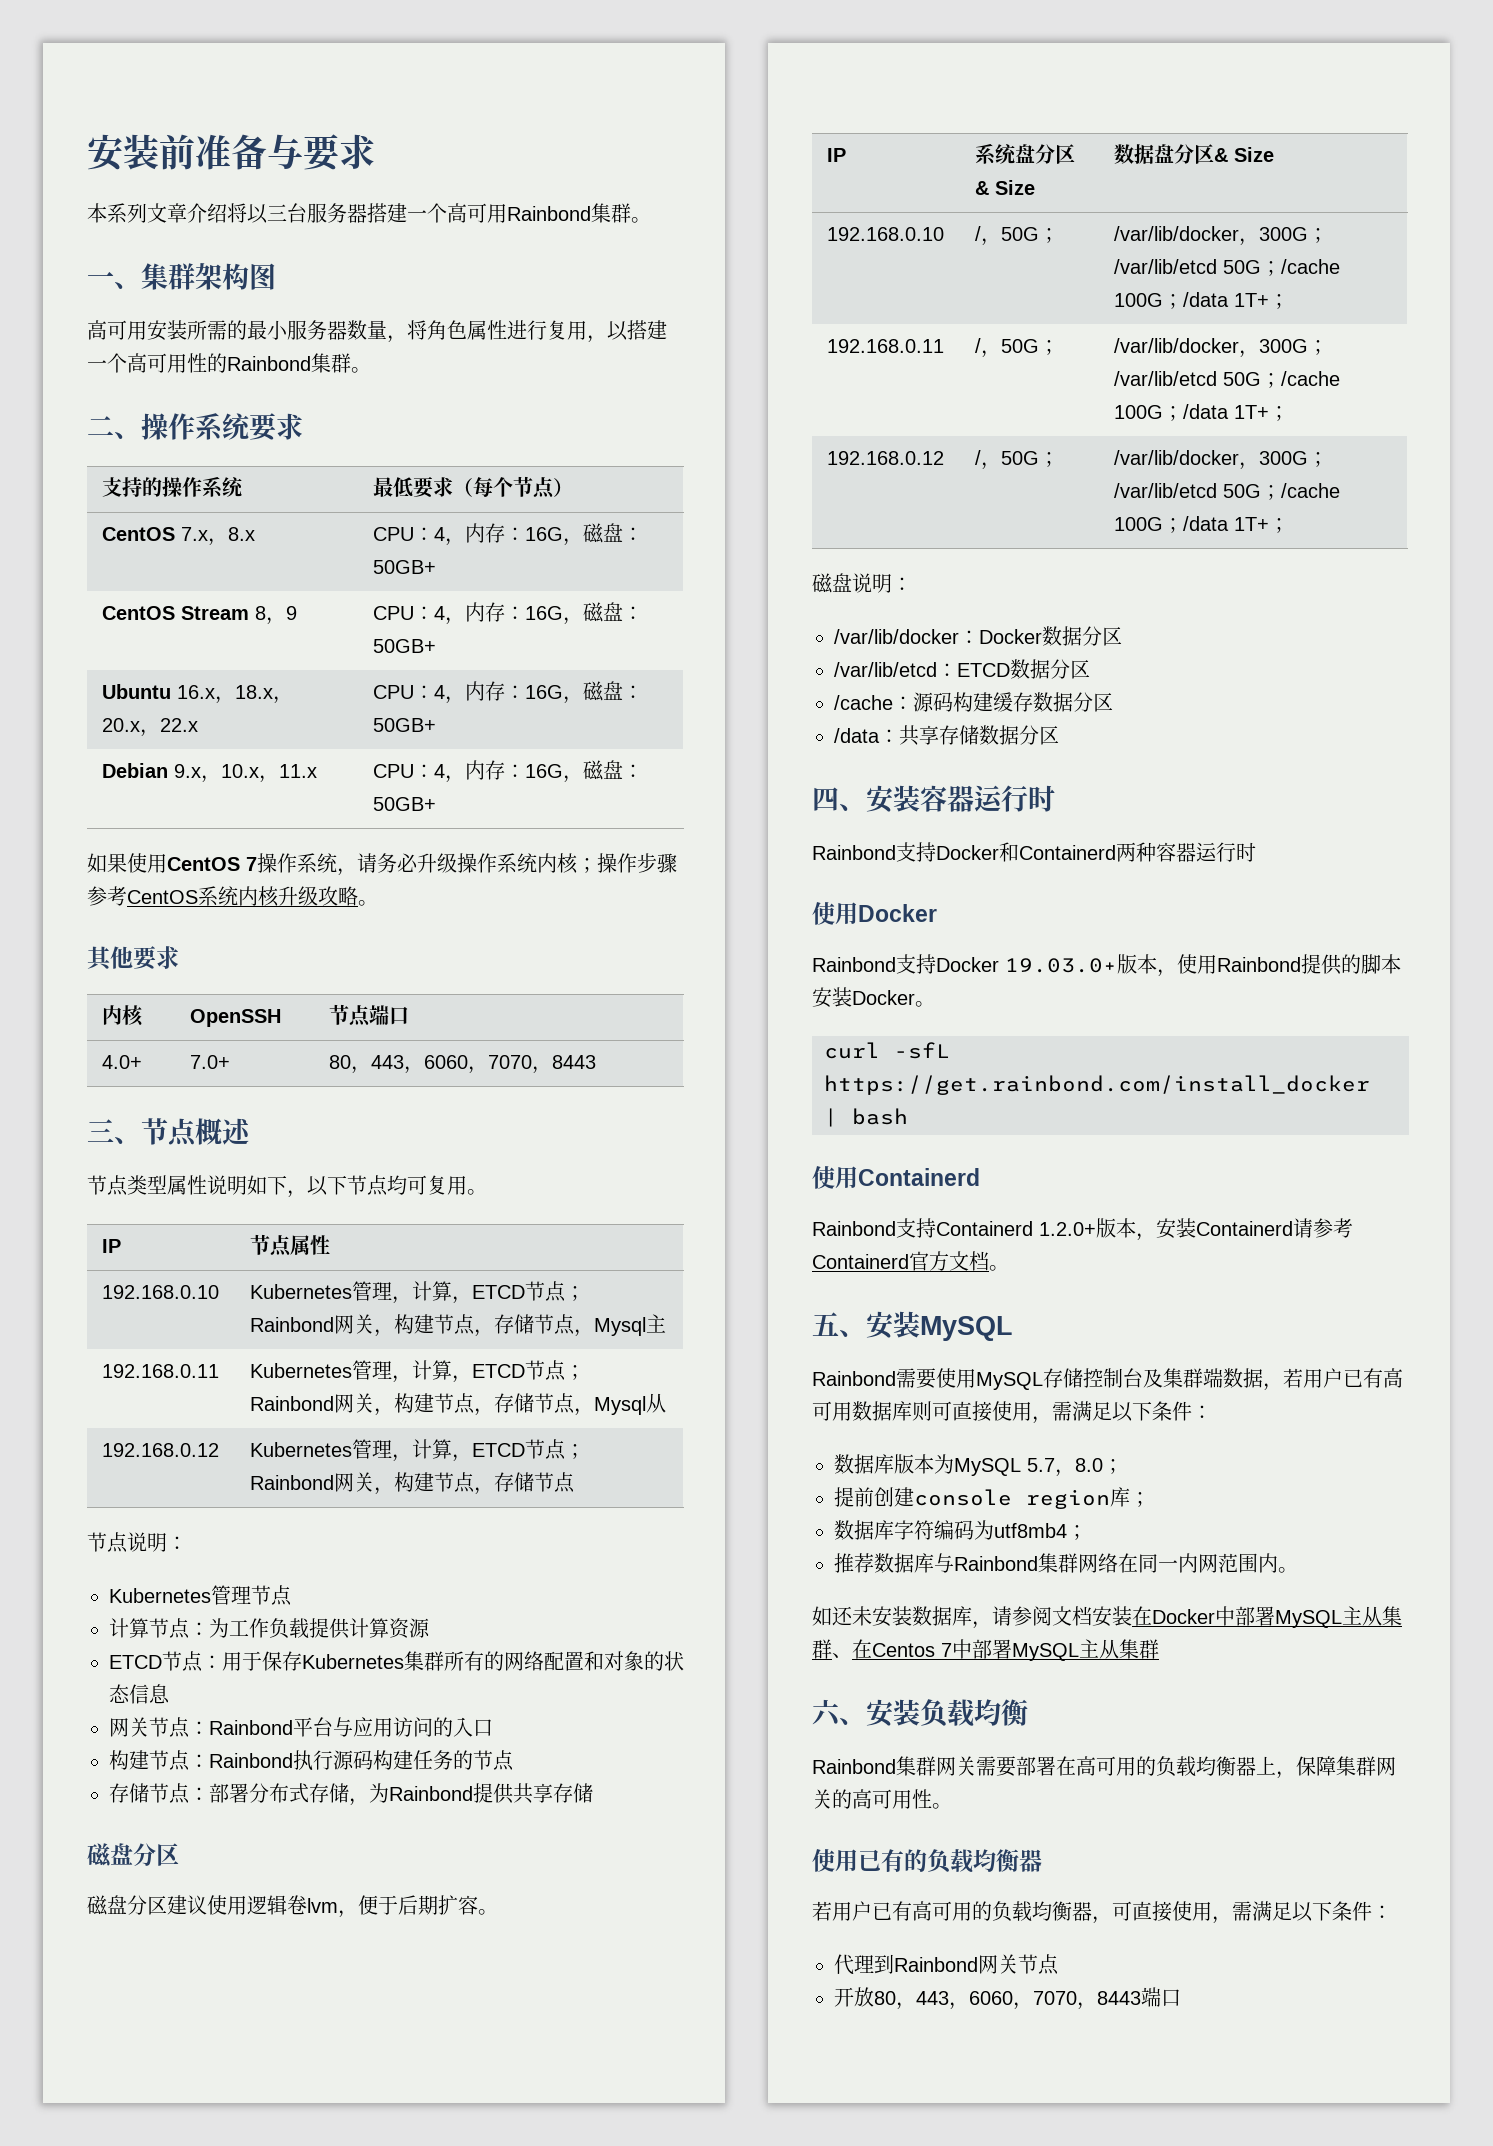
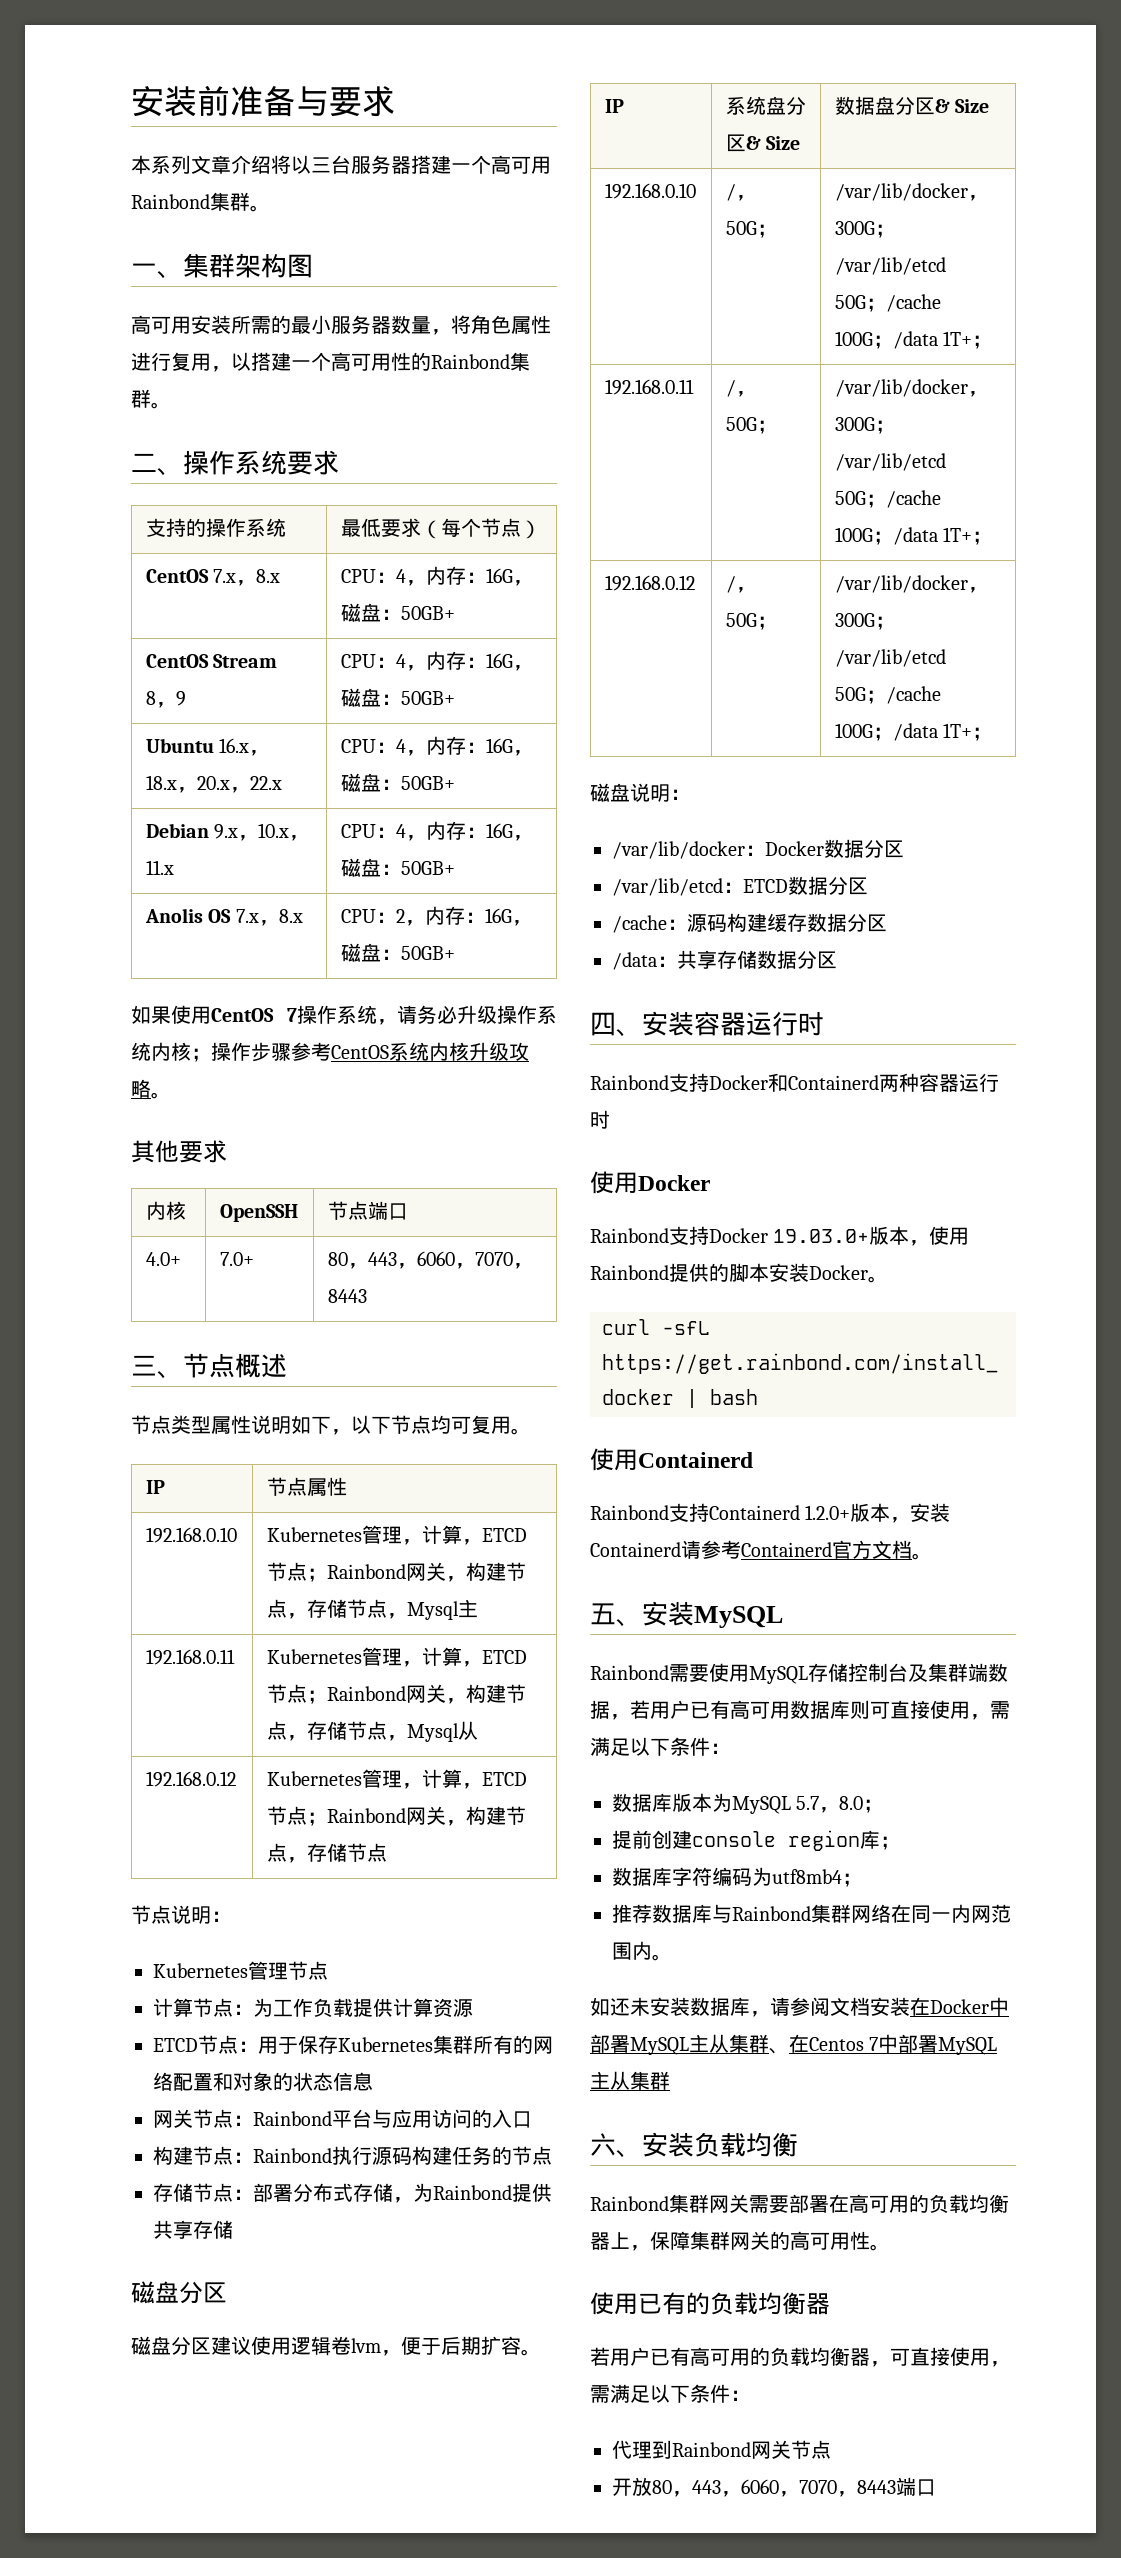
+ Anolis OS 7.x，8.x | CPU：2，内存：16G，磁盘：50GB+

